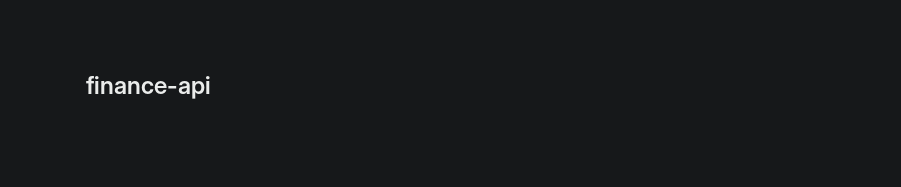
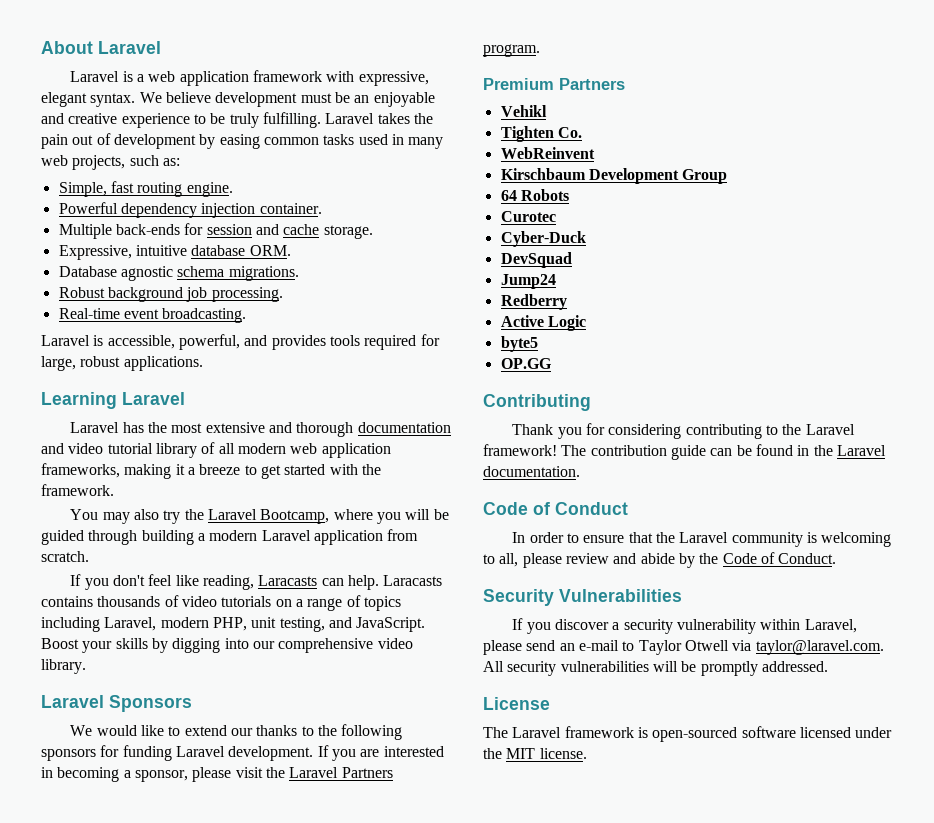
- finance-api
+ About Laravel
+ Laravel is a web application framework with expressive, elegant syntax. We believe development must be an enjoyable and creative experience to be truly fulfilling. Laravel takes the pain out of development by easing common tasks used in many web projects, such as:
+ Simple, fast routing engine.
+ Powerful dependency injection container.
+ Multiple back-ends for session and cache storage.
+ Expressive, intuitive database ORM.
+ Database agnostic schema migrations.
+ Robust background job processing.
+ Real-time event broadcasting.
+ Laravel is accessible, powerful, and provides tools required for large, robust applications.
+ Learning Laravel
+ Laravel has the most extensive and thorough documentation and video tutorial library of all modern web application frameworks, making it a breeze to get started with the framework.
+ You may also try the Laravel Bootcamp, where you will be guided through building a modern Laravel application from scratch.
+ If you don't feel like reading, Laracasts can help. Laracasts contains thousands of video tutorials on a range of topics including Laravel, modern PHP, unit testing, and JavaScript. Boost your skills by digging into our comprehensive video library.
+ Laravel Sponsors
+ We would like to extend our thanks to the following sponsors for funding Laravel development. If you are interested in becoming a sponsor, please visit the Laravel Partners program.
+ Premium Partners
+ Vehikl
+ Tighten Co.
+ WebReinvent
+ Kirschbaum Development Group
+ 64 Robots
+ Curotec
+ Cyber-Duck
+ DevSquad
+ Jump24
+ Redberry
+ Active Logic
+ byte5
+ OP.GG
+ Contributing
+ Thank you for considering contributing to the Laravel framework! The contribution guide can be found in the Laravel documentation.
+ Code of Conduct
+ In order to ensure that the Laravel community is welcoming to all, please review and abide by the Code of Conduct.
+ Security Vulnerabilities
+ If you discover a security vulnerability within Laravel, please send an e-mail to Taylor Otwell via taylor@laravel.com. All security vulnerabilities will be promptly addressed.
+ License
+ The Laravel framework is open-sourced software licensed under the MIT license.

